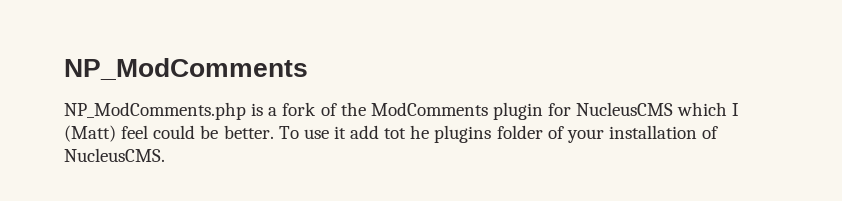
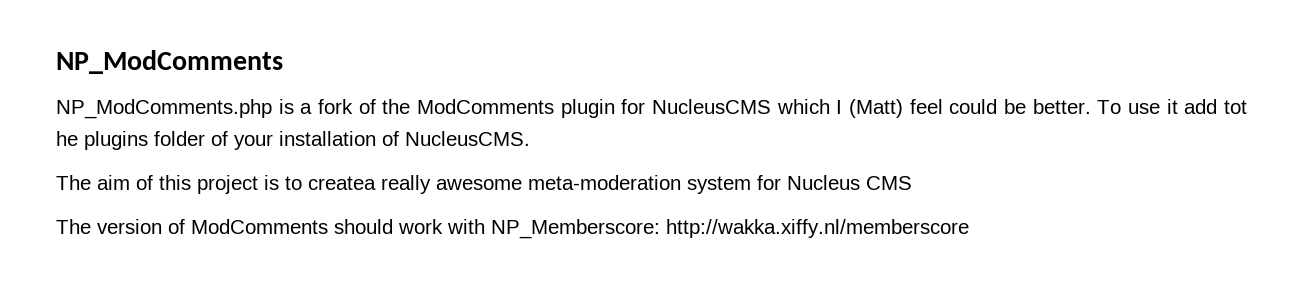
+ The aim of this project is to createa really awesome meta-moderation system for Nucleus CMS
+ The version of ModComments should work with NP_Memberscore: http://wakka.xiffy.nl/memberscore

